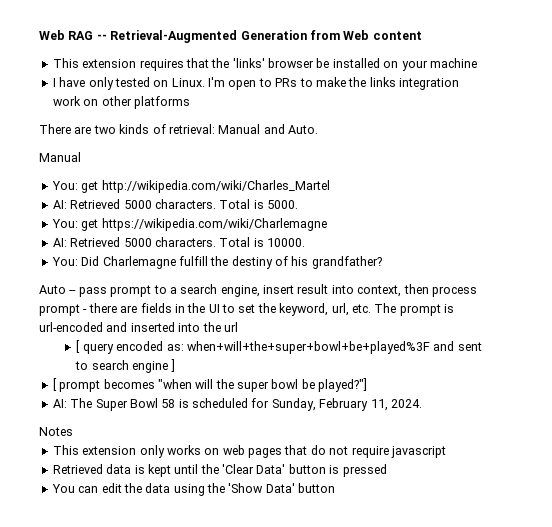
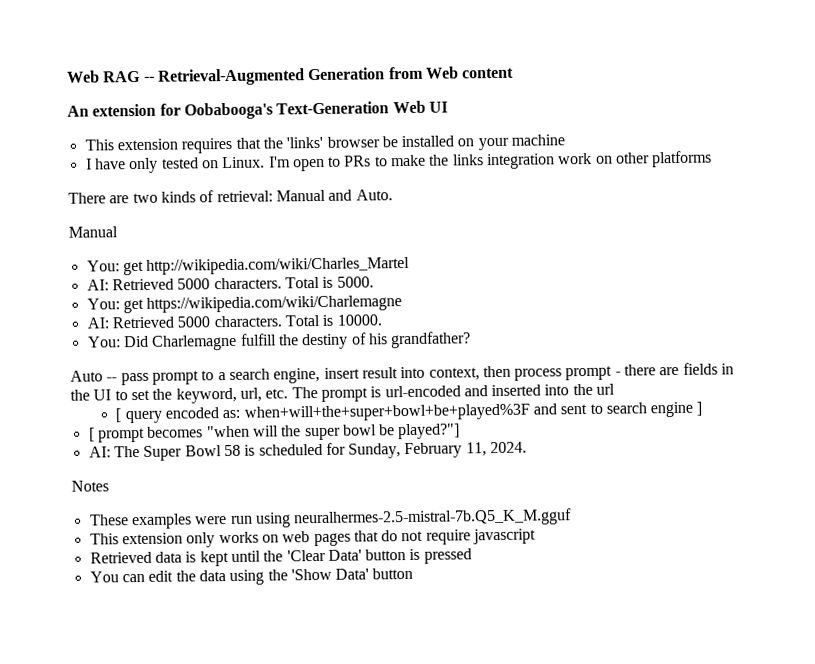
+ An extension for Oobabooga's Text-Generation Web UI
+ These examples were run using neuralhermes-2.5-mistral-7b.Q5_K_M.gguf

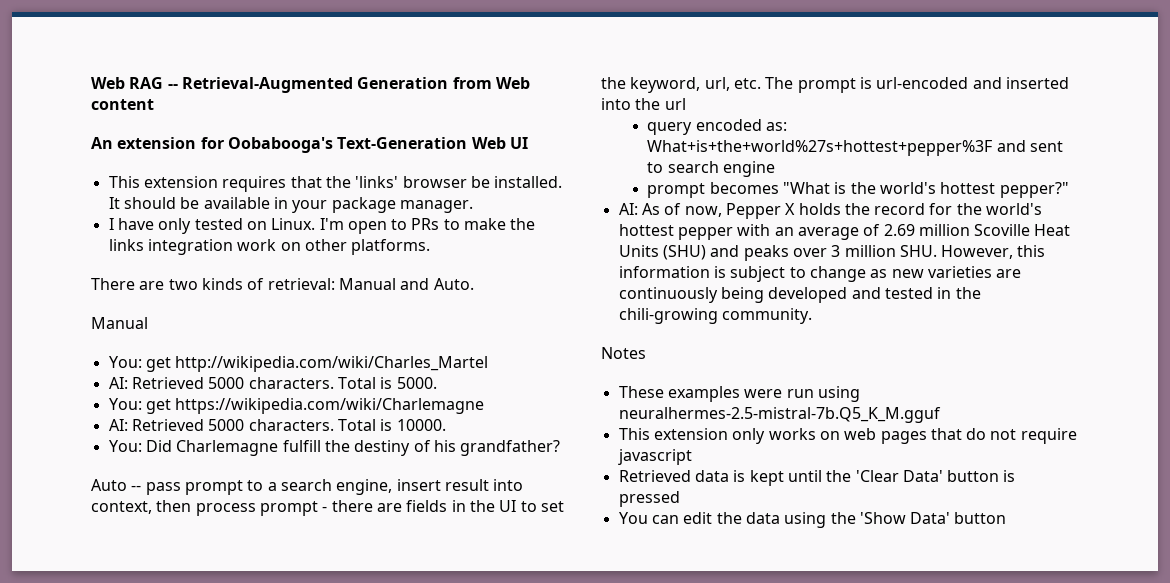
- This extension requires that the 'links' browser be installed on your machine
+ This extension requires that the 'links' browser be installed. It should be available in your package manager.
- I'm open to PRs to make the links integration work on other platforms
+ I'm open to PRs to make the links integration work on other platforms.
- [ query encoded as: when+will+the+super+bowl+be+played%3F and sent to search engine ]
- [ prompt becomes "when will the super bowl be played?"]
- AI: The Super Bowl 58 is scheduled for Sunday, February 11, 2024.
+ query encoded as: What+is+the+world%27s+hottest+pepper%3F and sent to search engine
+ prompt becomes "What is the world's hottest pepper?"
+ AI: As of now, Pepper X holds the record for the world's hottest pepper with an average of 2.69 million Scoville Heat Units (SHU) and peaks over 3 million SHU. However, this information is subject to change as new varieties are continuously being developed and tested in the chili-growing community.

